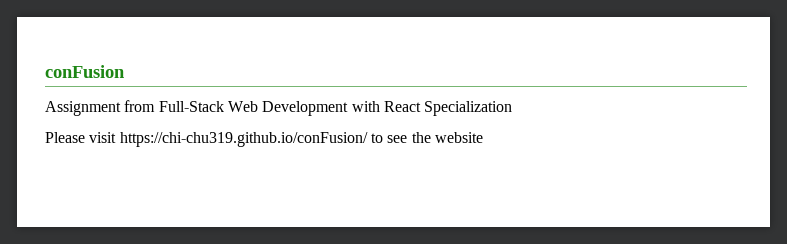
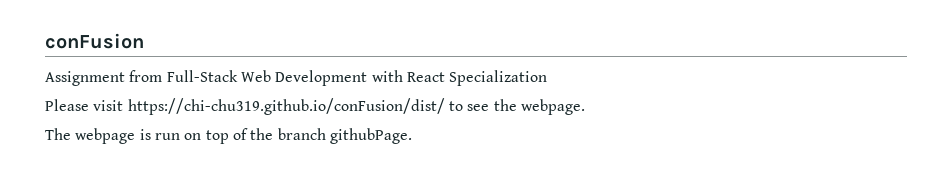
- Please visit https://chi-chu319.github.io/conFusion/ to see the website
+ Please visit https://chi-chu319.github.io/conFusion/dist/ to see the webpage.
+ The webpage is run on top of the branch githubPage.

